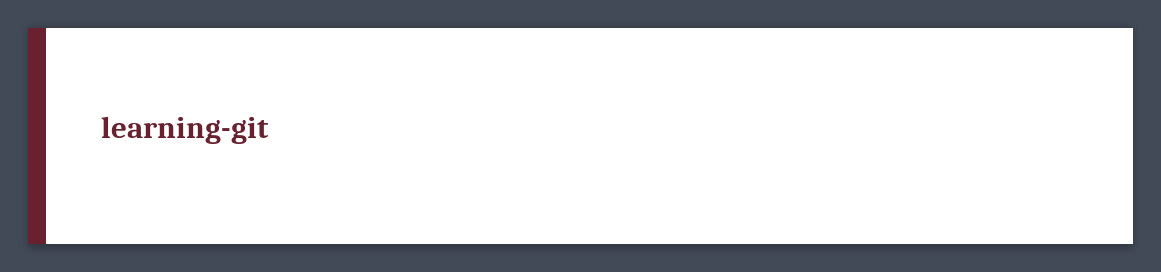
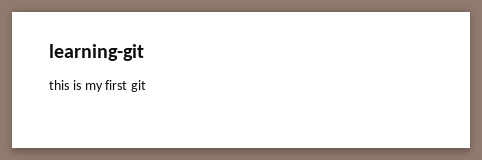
+ this is my first git

